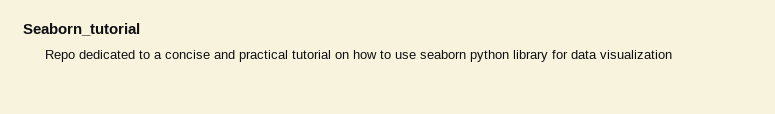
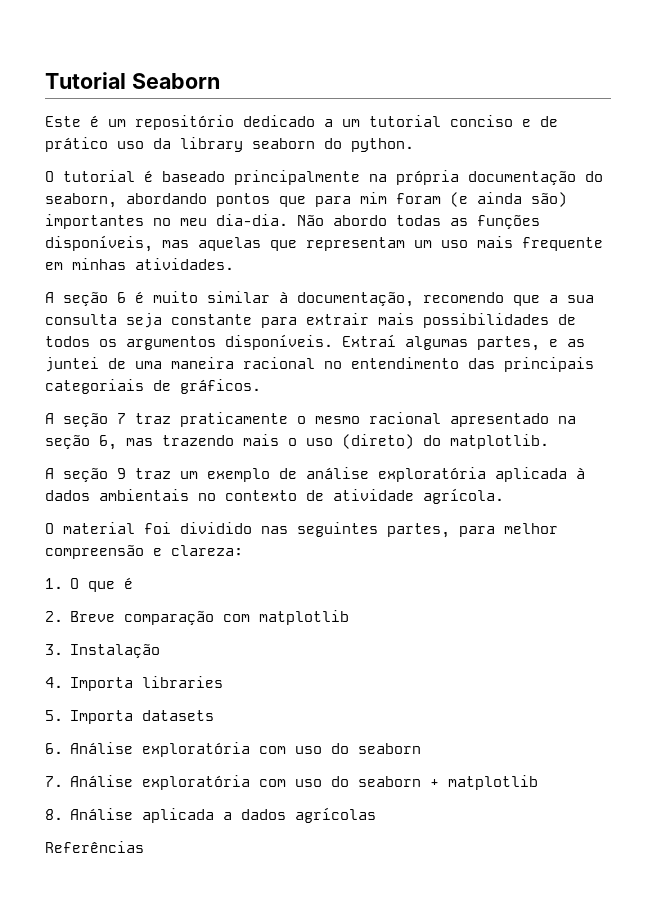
- Seaborn_tutorial
- Repo dedicated to a concise and practical tutorial on how to use seaborn python library for data visualization
+ Tutorial Seaborn
+ Este é um repositório dedicado a um tutorial conciso e de prático uso da library seaborn do python.
+ O tutorial é baseado principalmente na própria documentação do seaborn, abordando pontos que para mim foram (e ainda são) importantes no meu dia-dia. Não abordo todas as funções disponíveis, mas aquelas que representam um uso mais frequente em minhas atividades.
+ A seção 6 é muito similar à documentação, recomendo que a sua consulta seja constante para extrair mais possibilidades de todos os argumentos disponíveis. Extraí algumas partes, e as juntei de uma maneira racional no entendimento das principais categoriais de gráficos.
+ A seção 7 traz praticamente o mesmo racional apresentado na seção 6, mas trazendo mais o uso (direto) do matplotlib.
+ A seção 9 traz um exemplo de análise exploratória aplicada à dados ambientais no contexto de atividade agrícola.
+ O material foi dividido nas seguintes partes, para melhor compreensão e clareza:
+ 1. O que é
+ 2. Breve comparação com matplotlib
+ 3. Instalação
+ 4. Importa libraries
+ 5. Importa datasets
+ 6. Análise exploratória com uso do seaborn
+ 7. Análise exploratória com uso do seaborn + matplotlib
+ 8. Análise aplicada a dados agrícolas
+ Referências

